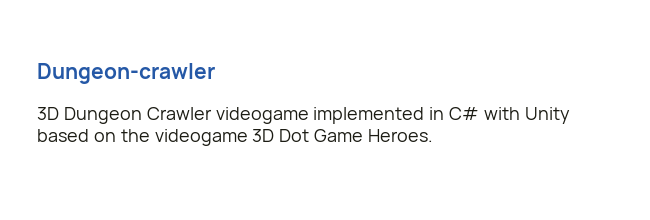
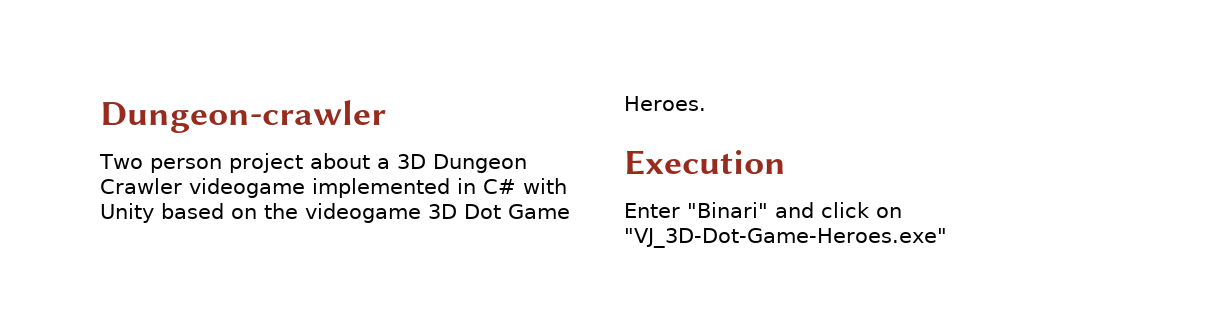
- 3D Dungeon Crawler videogame implemented in C# with Unity based on the videogame 3D Dot Game Heroes.
+ Two person project about a 3D Dungeon Crawler videogame implemented in C# with Unity based on the videogame 3D Dot Game Heroes.
+ Execution
+ Enter "Binari" and click on "VJ_3D-Dot-Game-Heroes.exe"

